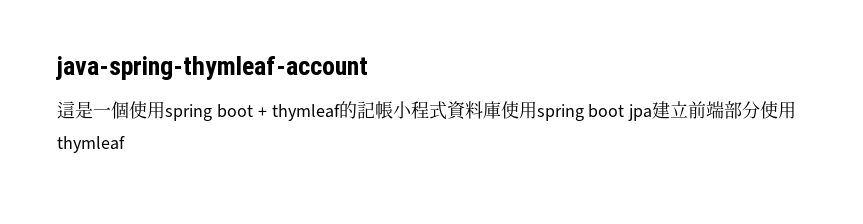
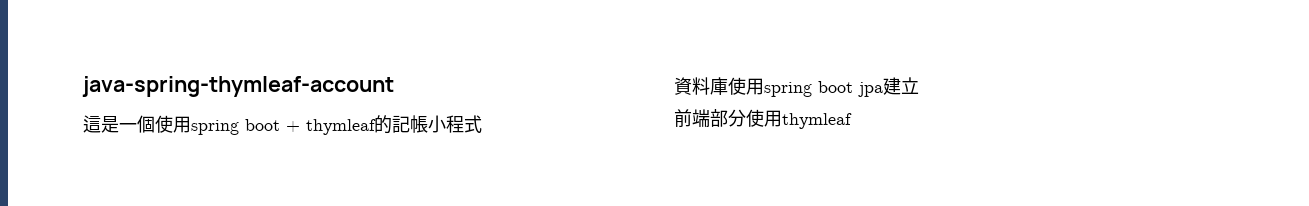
- 這是一個使用spring boot + thymleaf的記帳小程式資料庫使用spring boot jpa建立前端部分使用thymleaf
+ 這是一個使用spring boot + thymleaf的記帳小程式
+ 資料庫使用spring boot jpa建立
+ 前端部分使用thymleaf

